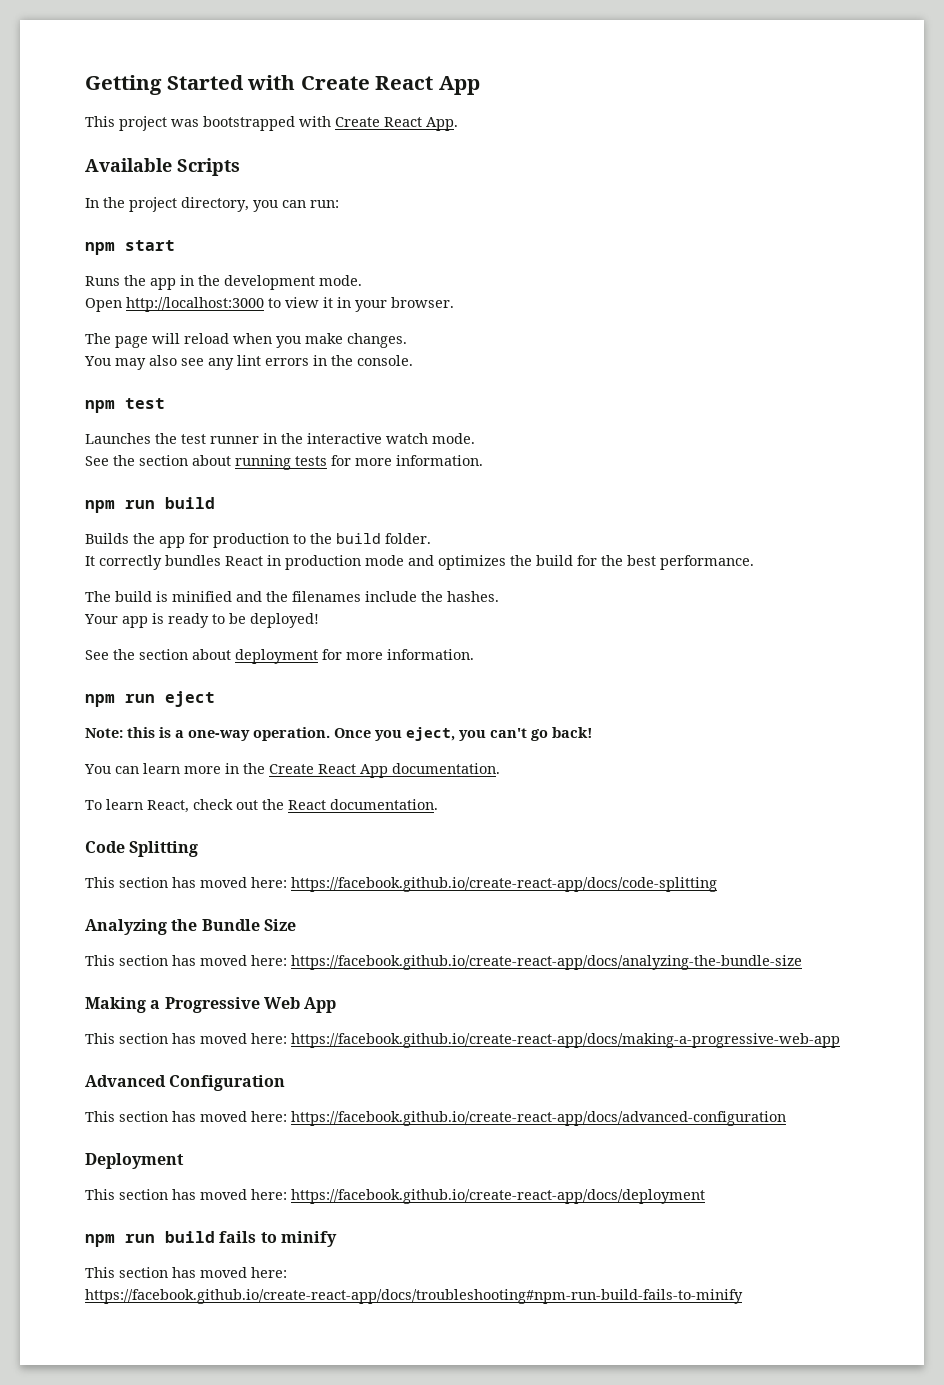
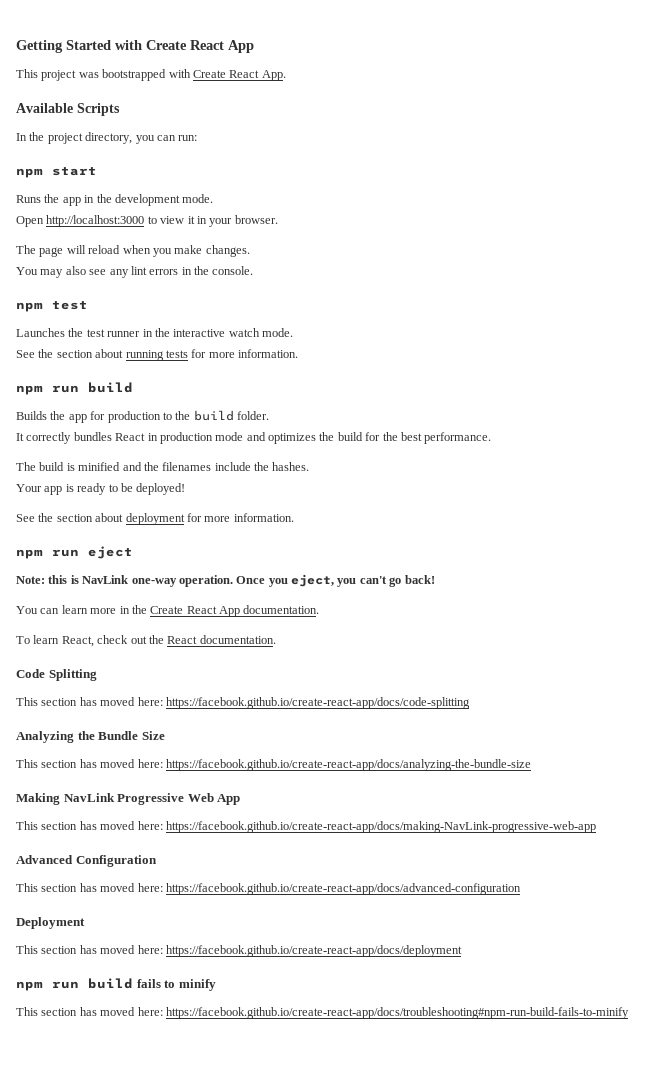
- Note: this is a one-way operation.
+ Note: this is NavLink one-way operation.
- Making a Progressive Web App
+ Making NavLink Progressive Web App
- This section has moved here: https://facebook.github.io/create-react-app/docs/making-a-progressive-web-app
+ This section has moved here: https://facebook.github.io/create-react-app/docs/making-NavLink-progressive-web-app

